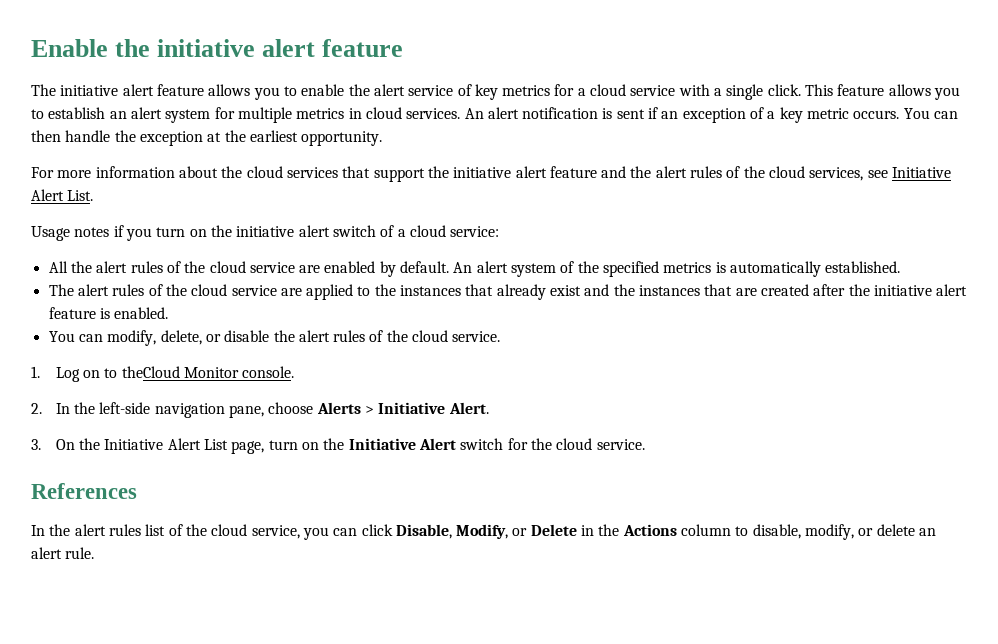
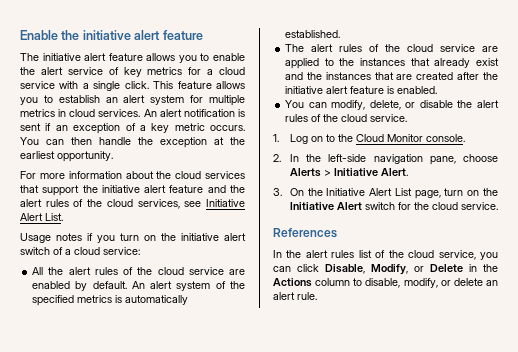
- 1. Log on to theCloud Monitor console.
+ 1. Log on to the Cloud Monitor console.

